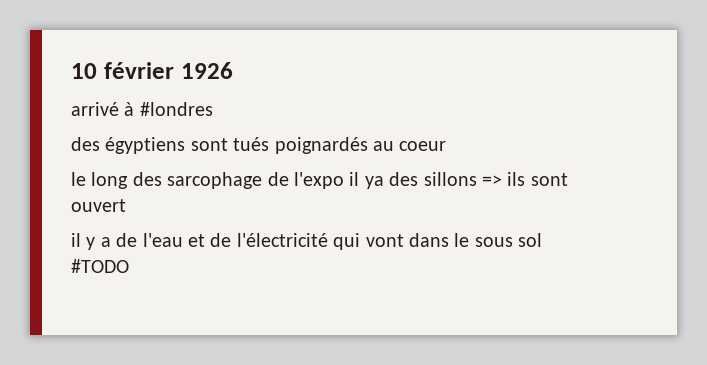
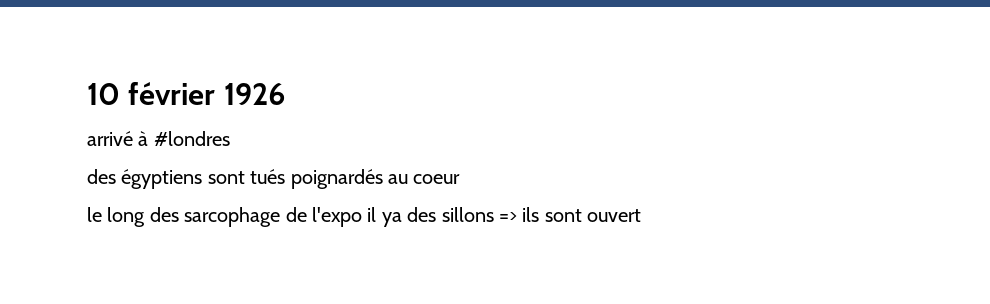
- il y a de l'eau et de l'électricité qui vont dans le sous sol #TODO

